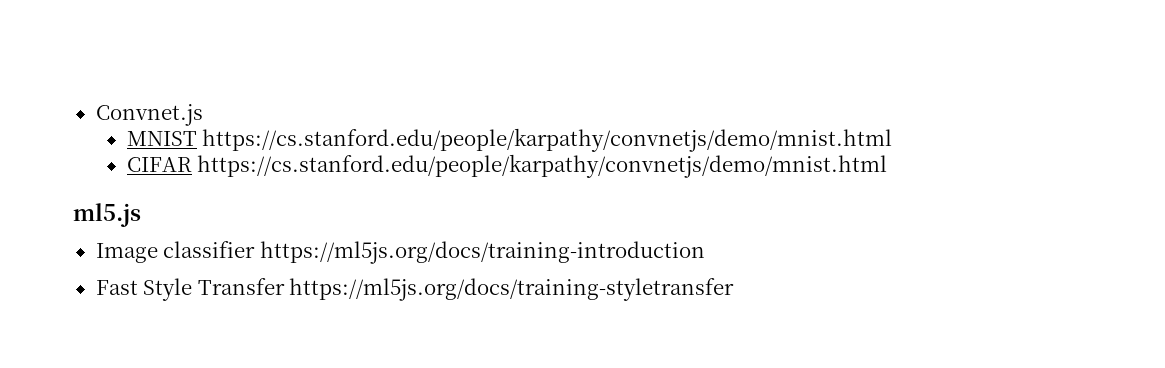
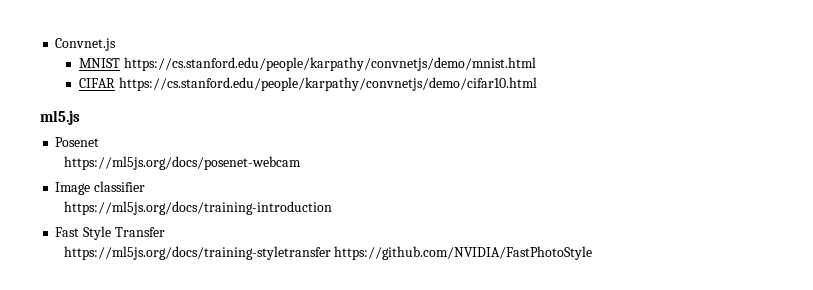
- CIFAR https://cs.stanford.edu/people/karpathy/convnetjs/demo/mnist.html
+ CIFAR https://cs.stanford.edu/people/karpathy/convnetjs/demo/cifar10.html
+ Posenet
+ https://ml5js.org/docs/posenet-webcam
- Image classifier https://ml5js.org/docs/training-introduction
+ Image classifier
+ https://ml5js.org/docs/training-introduction
- Fast Style Transfer https://ml5js.org/docs/training-styletransfer
+ Fast Style Transfer
+ https://ml5js.org/docs/training-styletransfer https://github.com/NVIDIA/FastPhotoStyle

